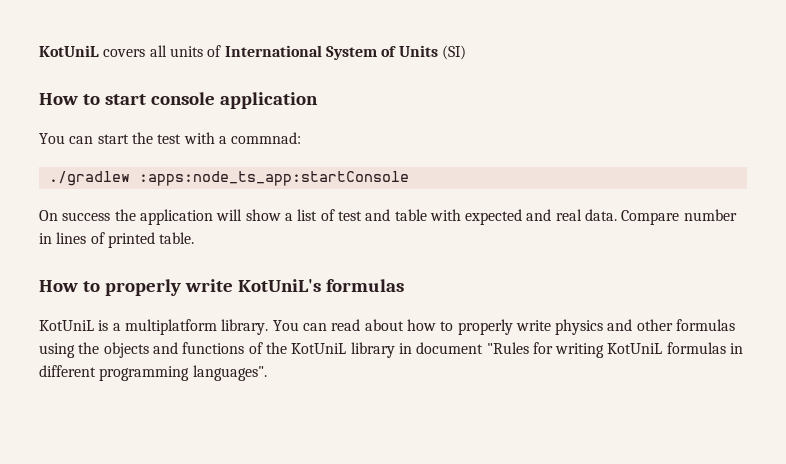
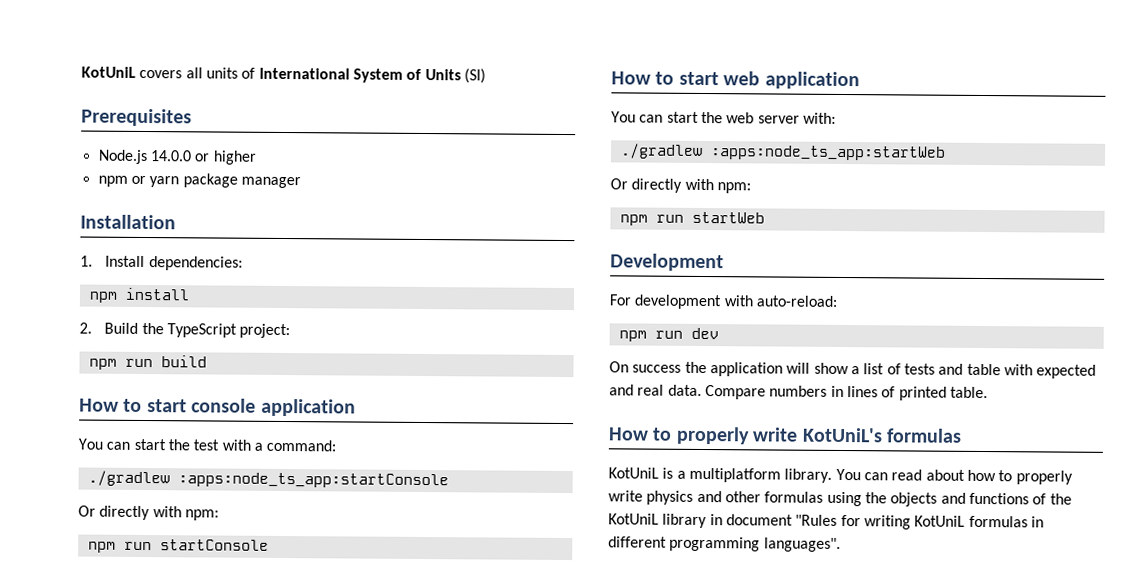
+ Prerequisites
+ Node.js 14.0.0 or higher
+ npm or yarn package manager
+ Installation
+ 1. Install dependencies:
+ npm install
+ 2. Build the TypeScript project:
+ npm run build
- You can start the test with a commnad:
+ You can start the test with a command:
  ./gradlew :apps:node_ts_app:startConsole
+ Or directly with npm:
+ npm run startConsole
+ How to start web application
+ You can start the web server with:
+ ./gradlew :apps:node_ts_app:startWeb
+ Or directly with npm:
+ npm run startWeb
+ Development
+ For development with auto-reload:
+ npm run dev
- On success the application will show a list of test and table with expected and real data.
+ On success the application will show a list of tests and table with expected and real data.
- Compare number in lines of printed table.
+ Compare numbers in lines of printed table.

